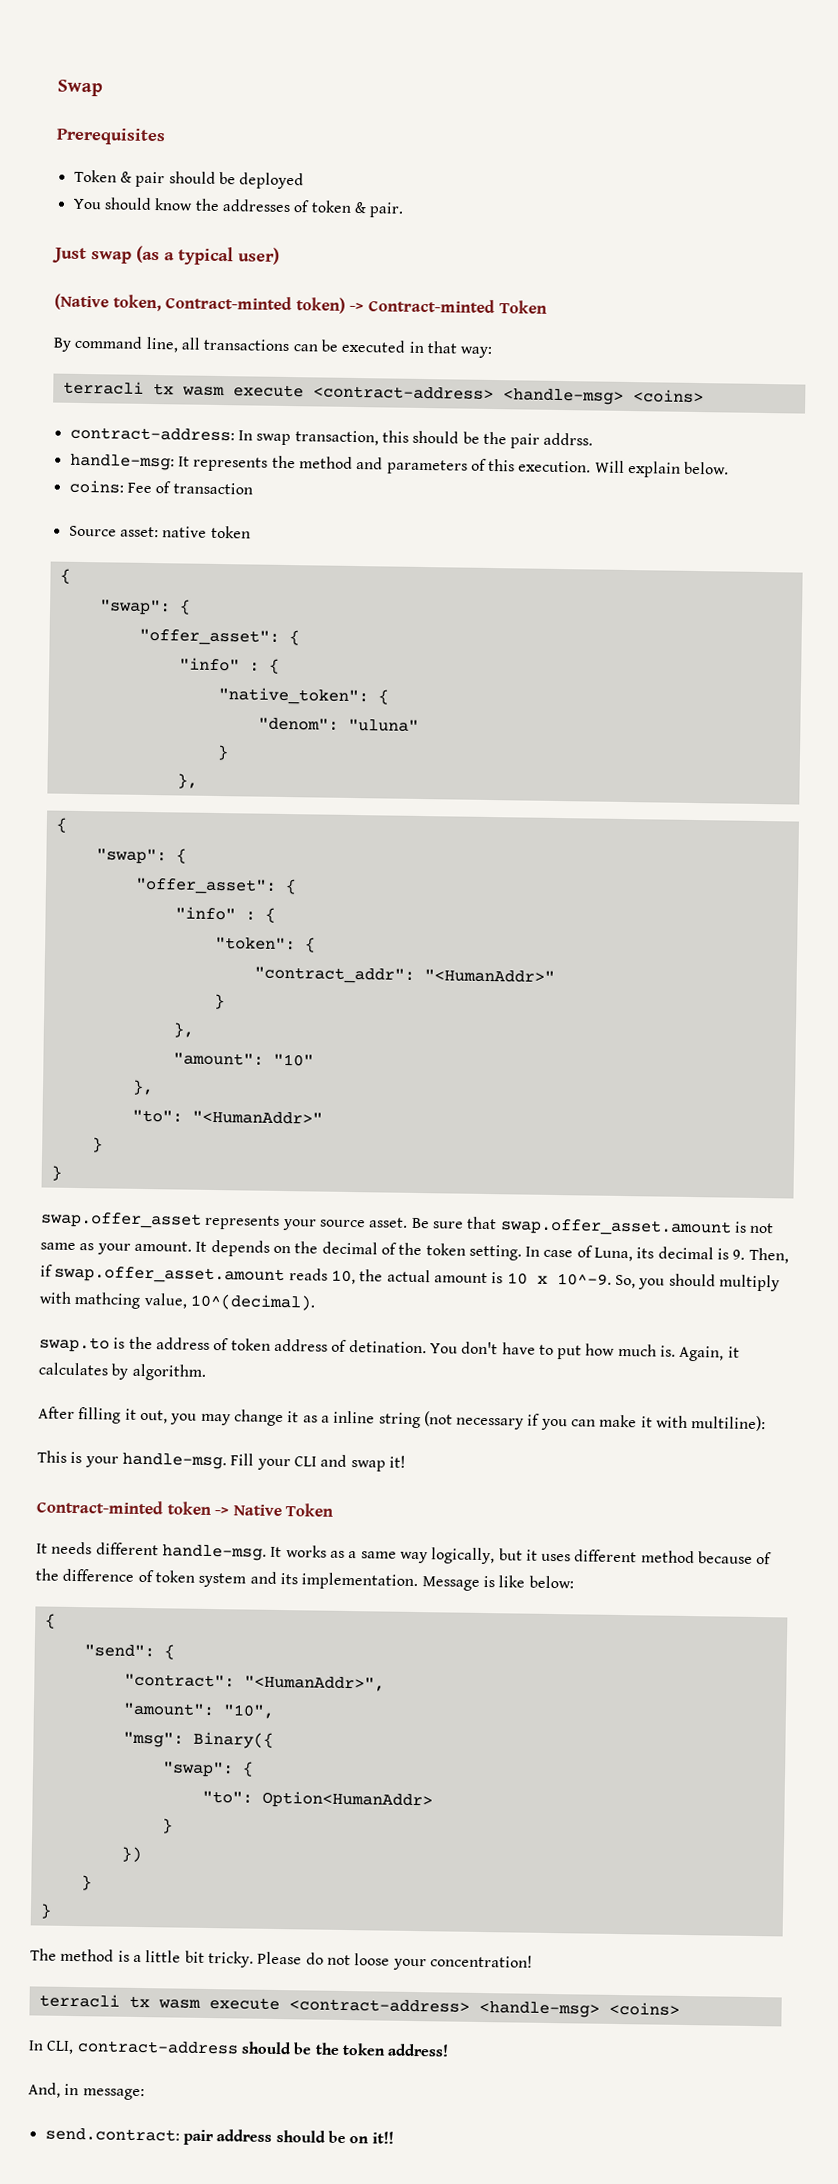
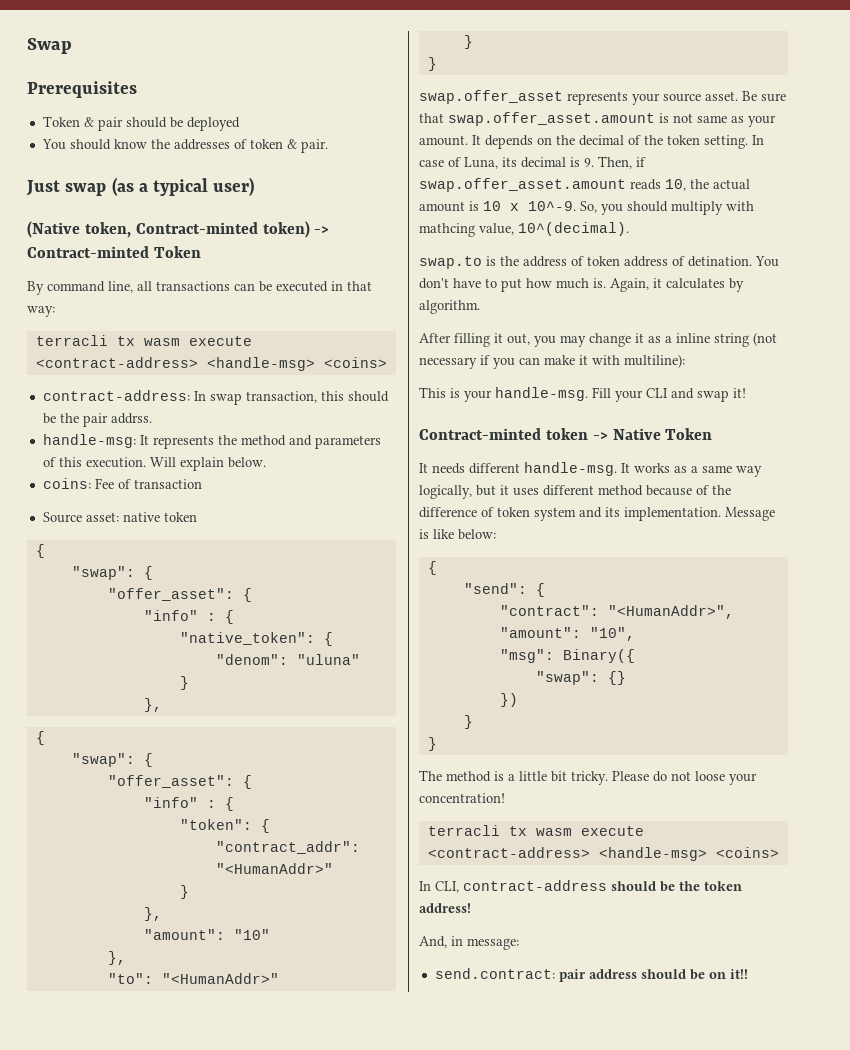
  "msg": Binary({
- "swap": {
- "to": Option<HumanAddr>
- }
+ "swap": {}

